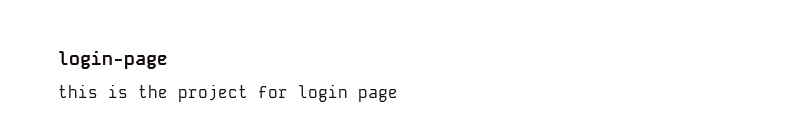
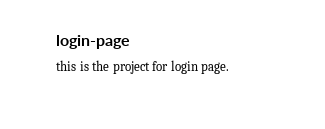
- this is the project for login page
+ this is the project for login page.

